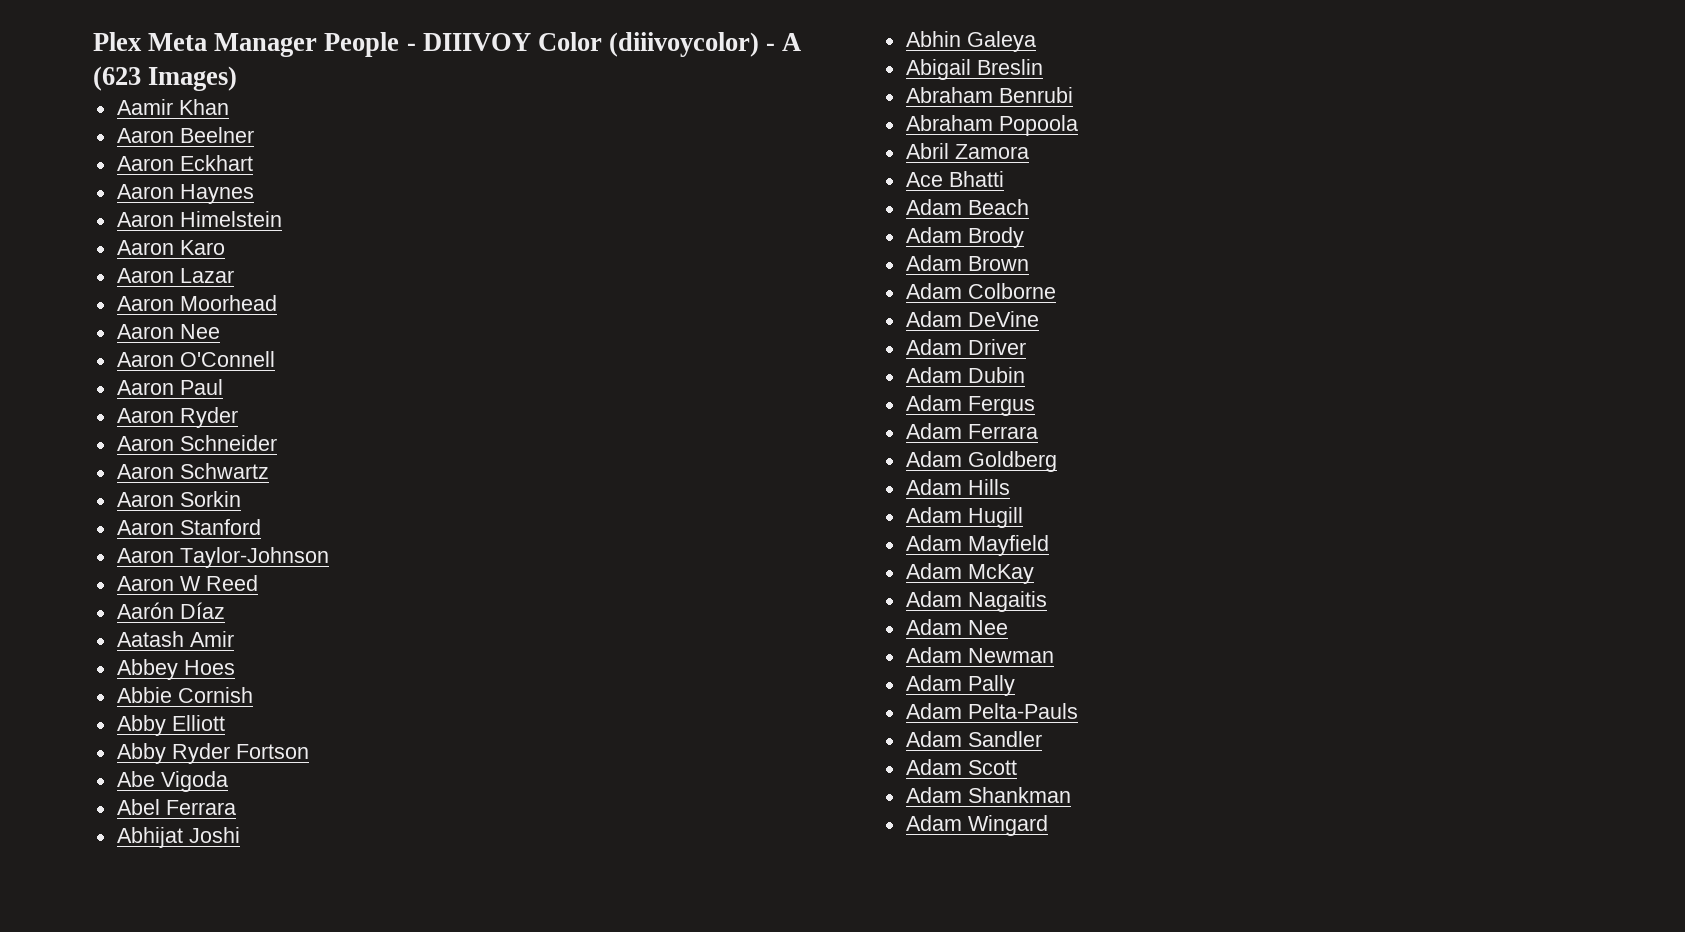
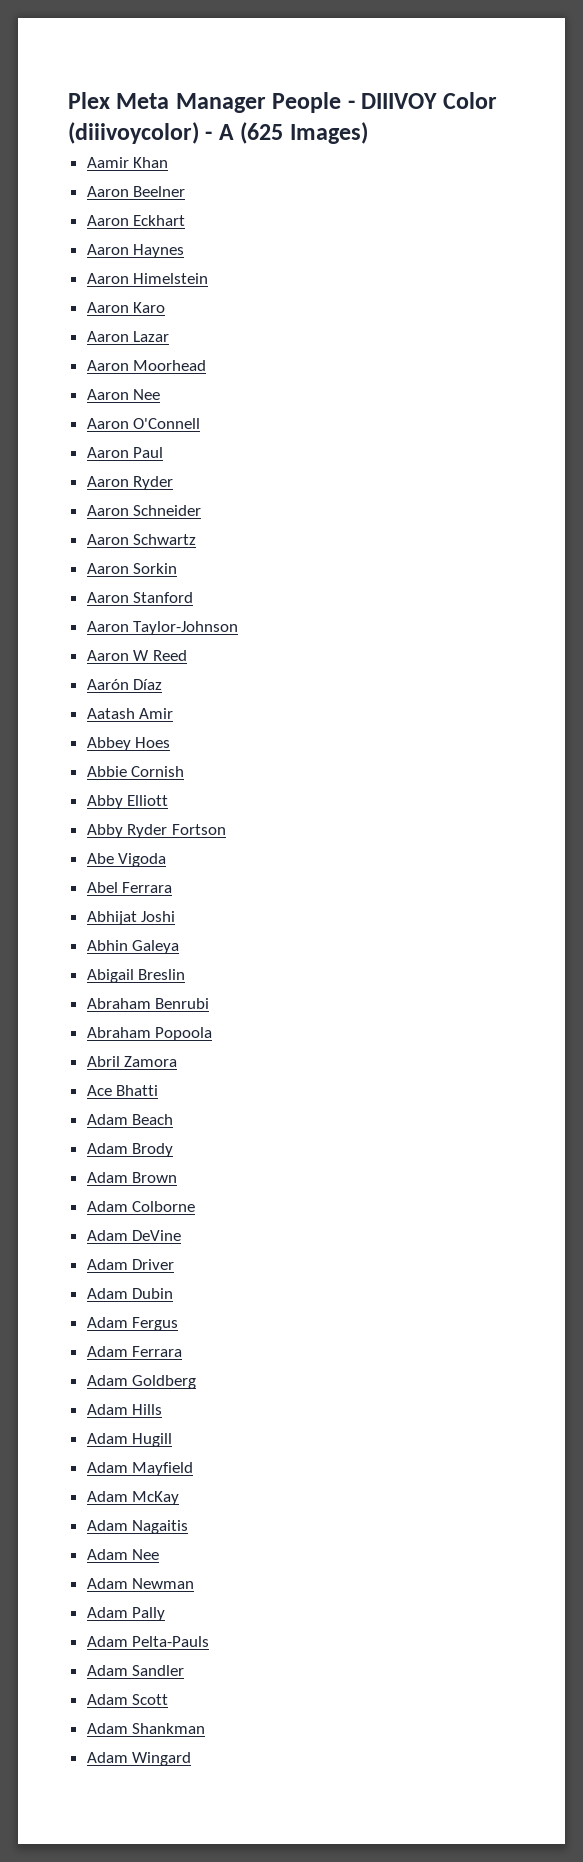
- Plex Meta Manager People - DIIIVOY Color (diiivoycolor) - A (623 Images)
+ Plex Meta Manager People - DIIIVOY Color (diiivoycolor) - A (625 Images)

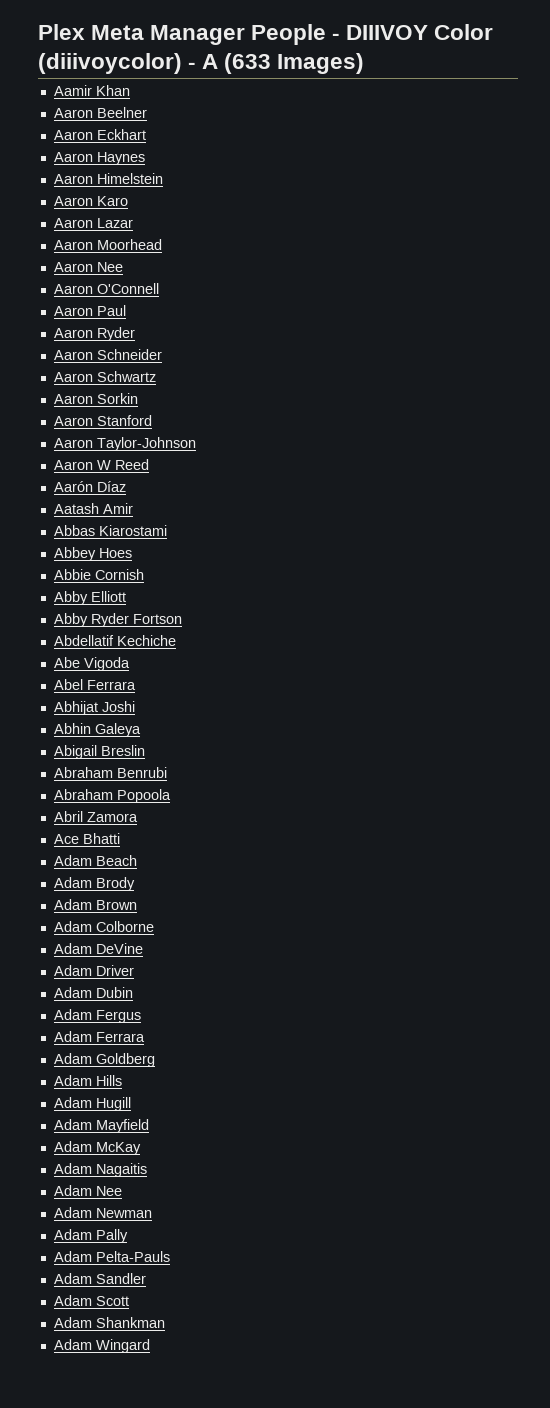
- Plex Meta Manager People - DIIIVOY Color (diiivoycolor) - A (625 Images)
+ Plex Meta Manager People - DIIIVOY Color (diiivoycolor) - A (633 Images)
+ Abbas Kiarostami
+ Abdellatif Kechiche

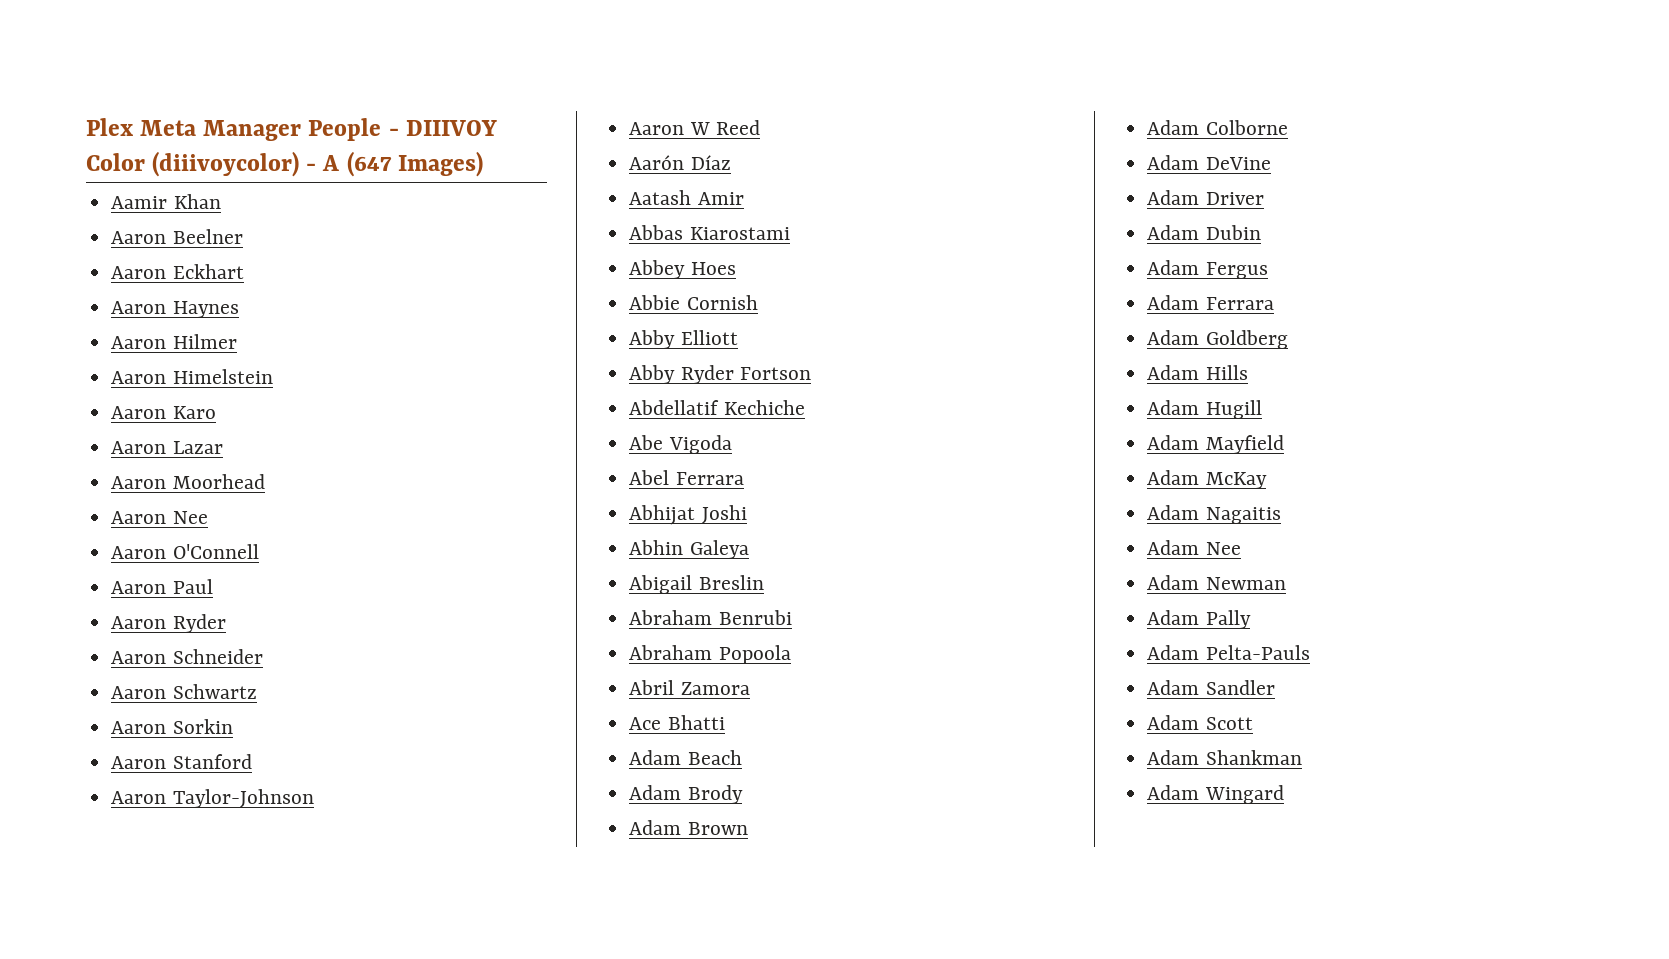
- Plex Meta Manager People - DIIIVOY Color (diiivoycolor) - A (633 Images)
+ Plex Meta Manager People - DIIIVOY Color (diiivoycolor) - A (647 Images)
+ Aaron Hilmer

